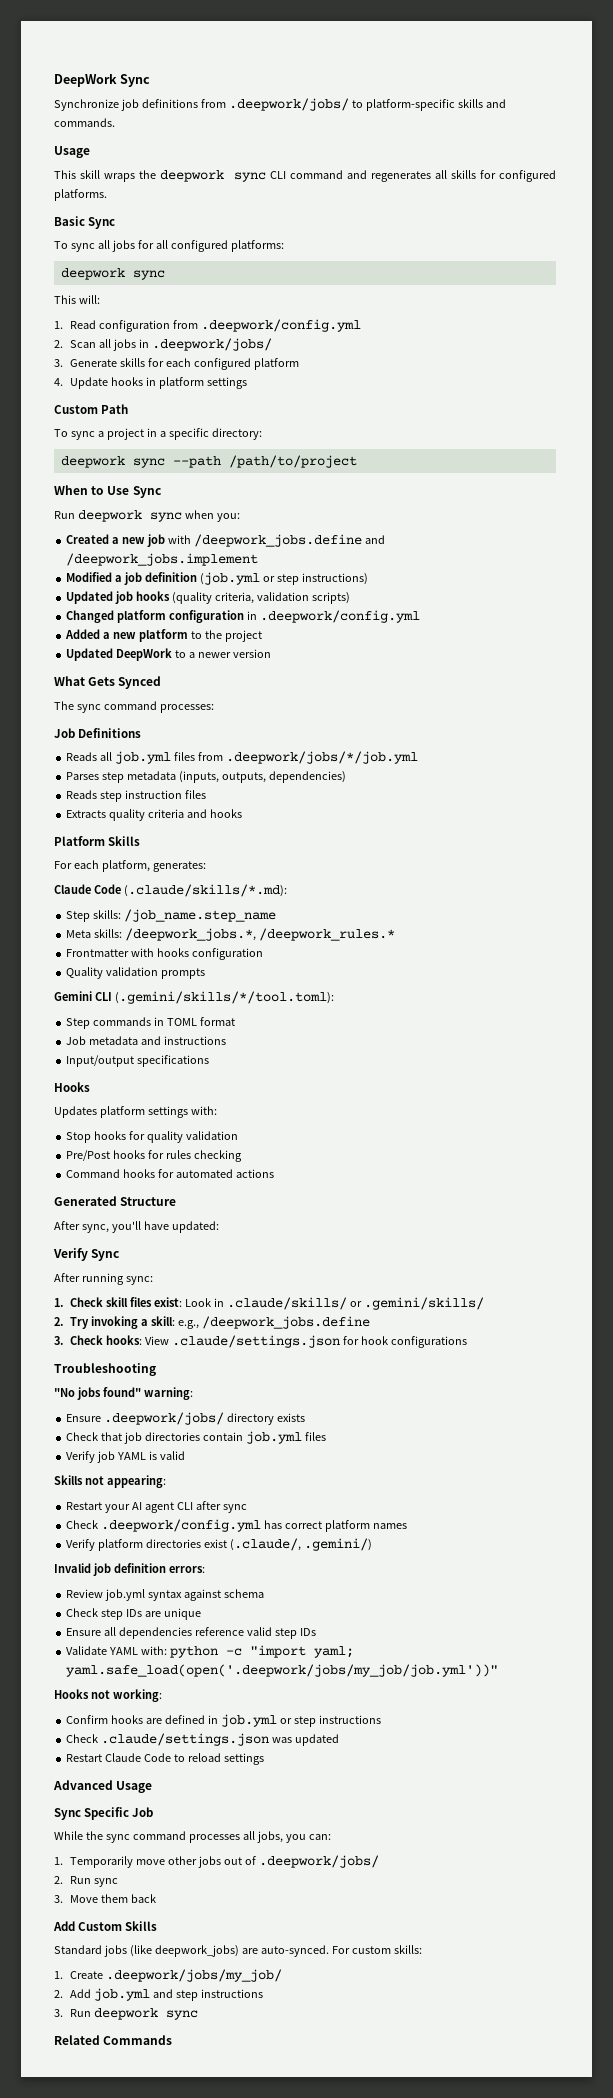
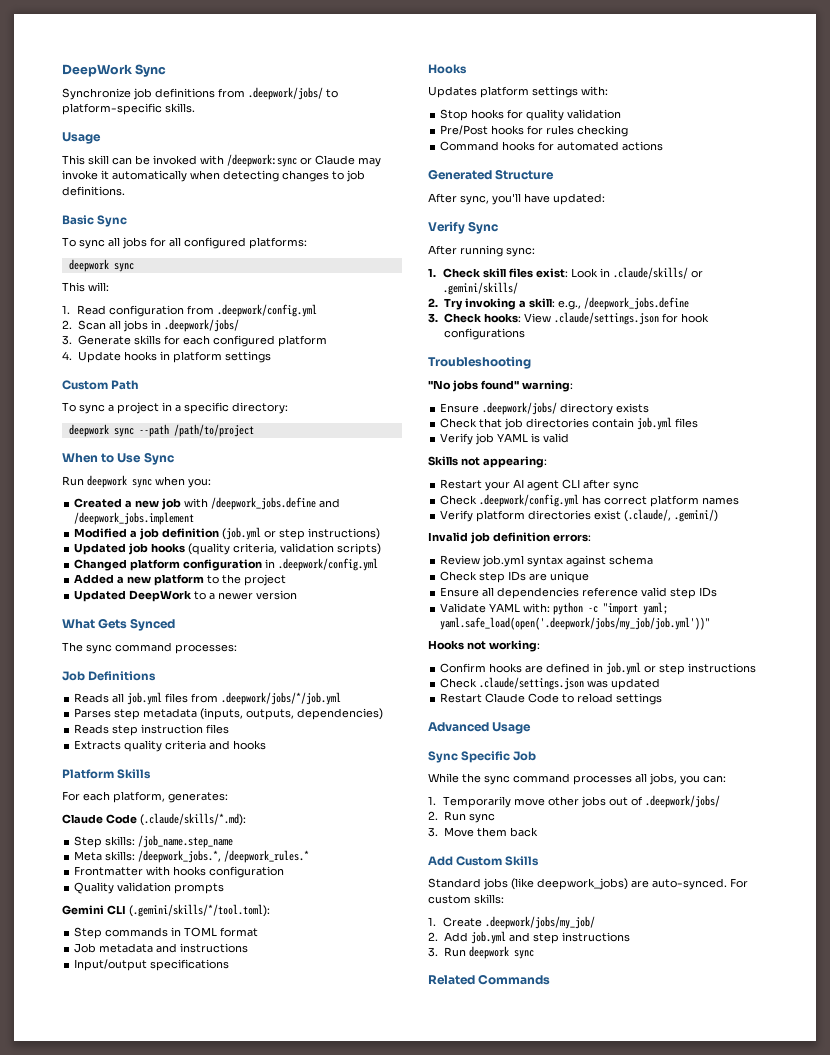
- Synchronize job definitions from .deepwork/jobs/ to platform-specific skills and commands.
+ Synchronize job definitions from .deepwork/jobs/ to platform-specific skills.
- This skill wraps the deepwork sync CLI command and regenerates all skills for configured platforms.
+ This skill can be invoked with /deepwork:sync or Claude may invoke it automatically when detecting changes to job definitions.

